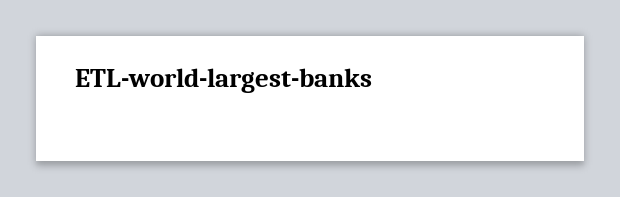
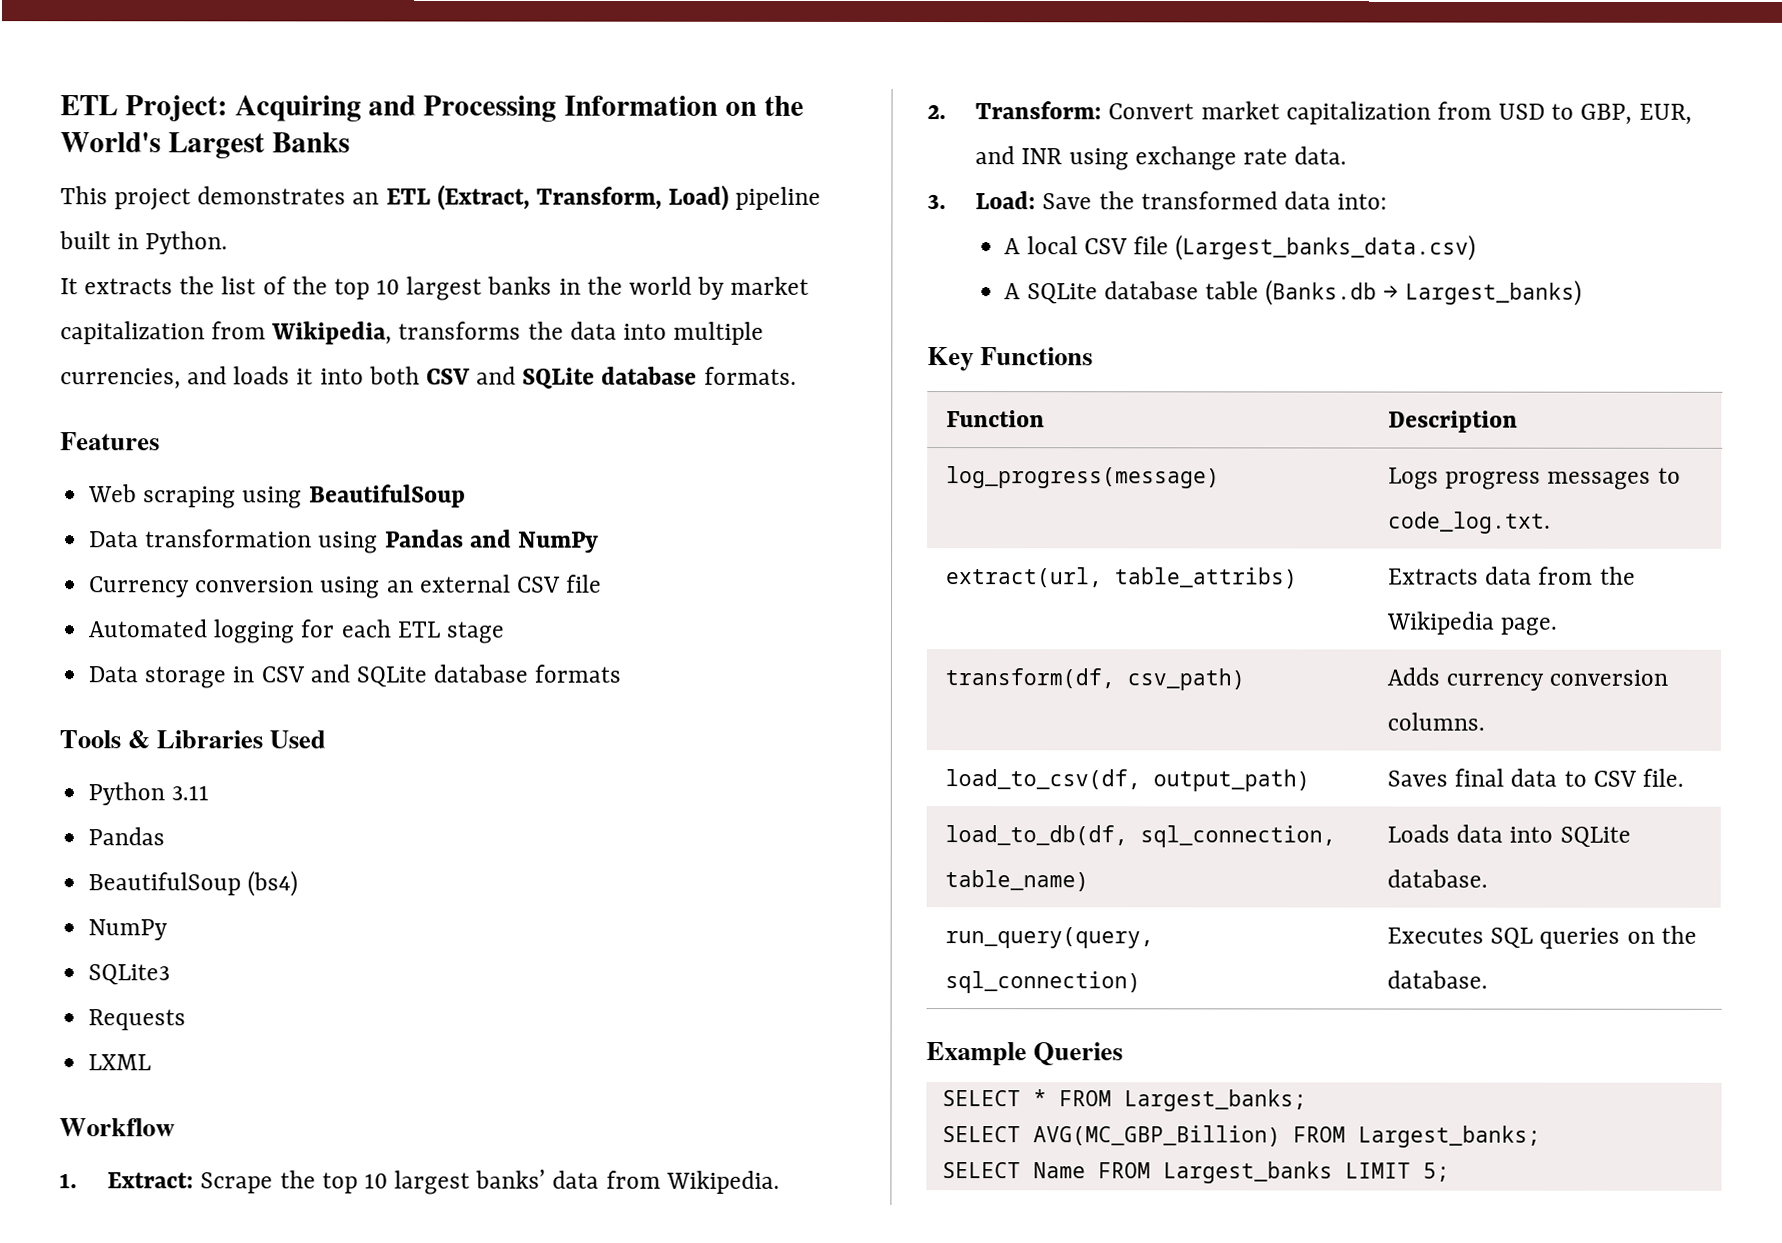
- ETL-world-largest-banks
+ ETL Project: Acquiring and Processing Information on the World's Largest Banks
+ This project demonstrates an ETL (Extract, Transform, Load) pipeline built in Python.
+ It extracts the list of the top 10 largest banks in the world by market capitalization from Wikipedia, transforms the data into multiple currencies, and loads it into both CSV and SQLite database formats.
+ Features
+ Web scraping using BeautifulSoup
+ Data transformation using Pandas and NumPy
+ Currency conversion using an external CSV file
+ Automated logging for each ETL stage
+ Data storage in CSV and SQLite database formats
+ Tools & Libraries Used
+ Python 3.11
+ Pandas
+ BeautifulSoup (bs4)
+ NumPy
+ SQLite3
+ Requests
+ LXML
+ Workflow
+ 1. Extract: Scrape the top 10 largest banks’ data from Wikipedia.
+ 2. Transform: Convert market capitalization from USD to GBP, EUR, and INR using exchange rate data.
+ 3. Load: Save the transformed data into:
+ A local CSV file (Largest_banks_data.csv)
+ A SQLite database table (Banks.db → Largest_banks)
+ Key Functions
+ Function | Description
+ log_progress(message) | Logs progress messages to code_log.txt.
+ extract(url, table_attribs) | Extracts data from the Wikipedia page.
+ transform(df, csv_path) | Adds currency conversion columns.
+ load_to_csv(df, output_path) | Saves final data to CSV file.
+ load_to_db(df, sql_connection, table_name) | Loads data into SQLite database.
+ run_query(query, sql_connection) | Executes SQL queries on the database.
+ Example Queries
+ SELECT * FROM Largest_banks;
+ SELECT AVG(MC_GBP_Billion) FROM Largest_banks;
+ SELECT Name FROM Largest_banks LIMIT 5;

